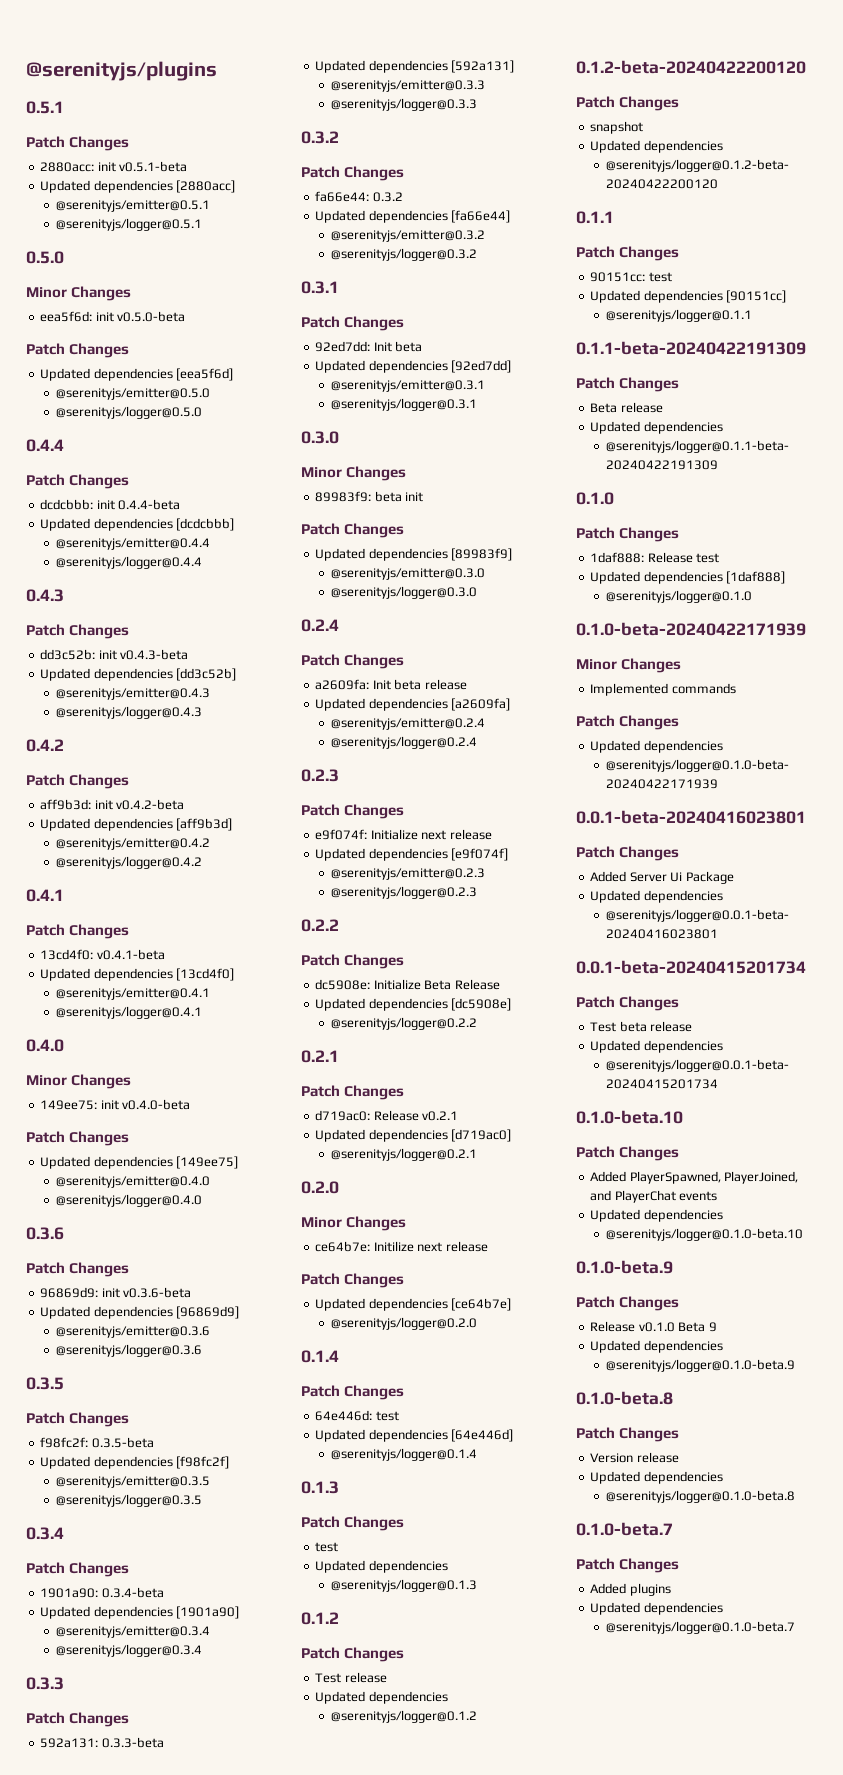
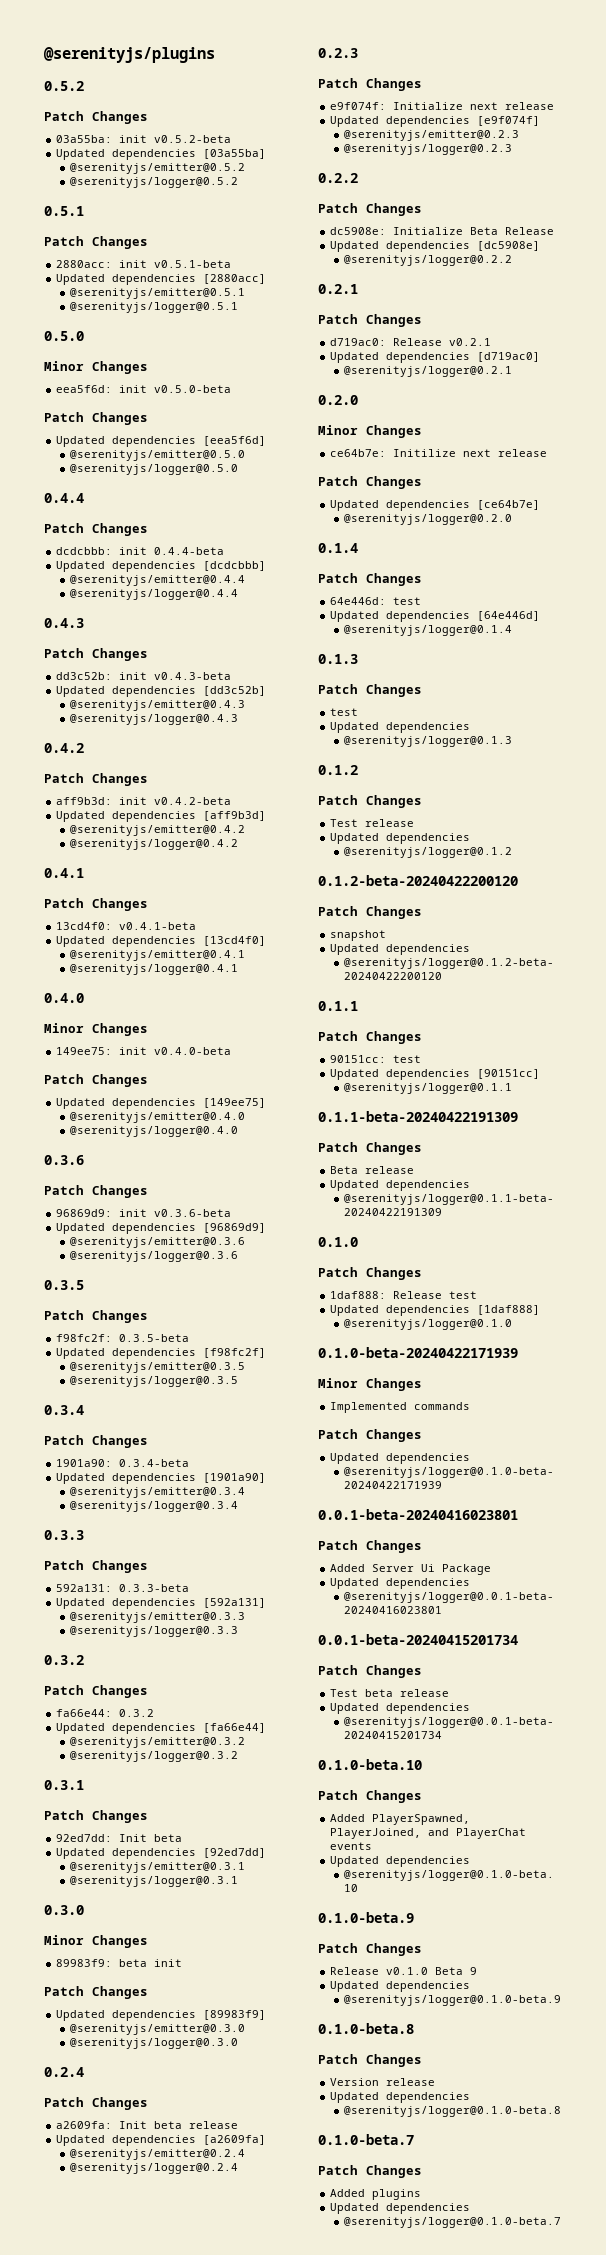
+ 0.5.2
+ Patch Changes
+ 03a55ba: init v0.5.2-beta
+ Updated dependencies [03a55ba]
+ @serenityjs/emitter@0.5.2
+ @serenityjs/logger@0.5.2

